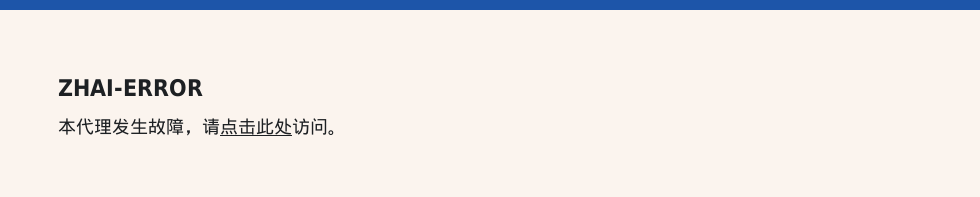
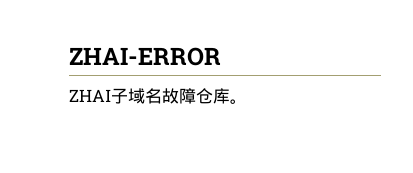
- 本代理发生故障，请点击此处访问。
+ ZHAI子域名故障仓库。

